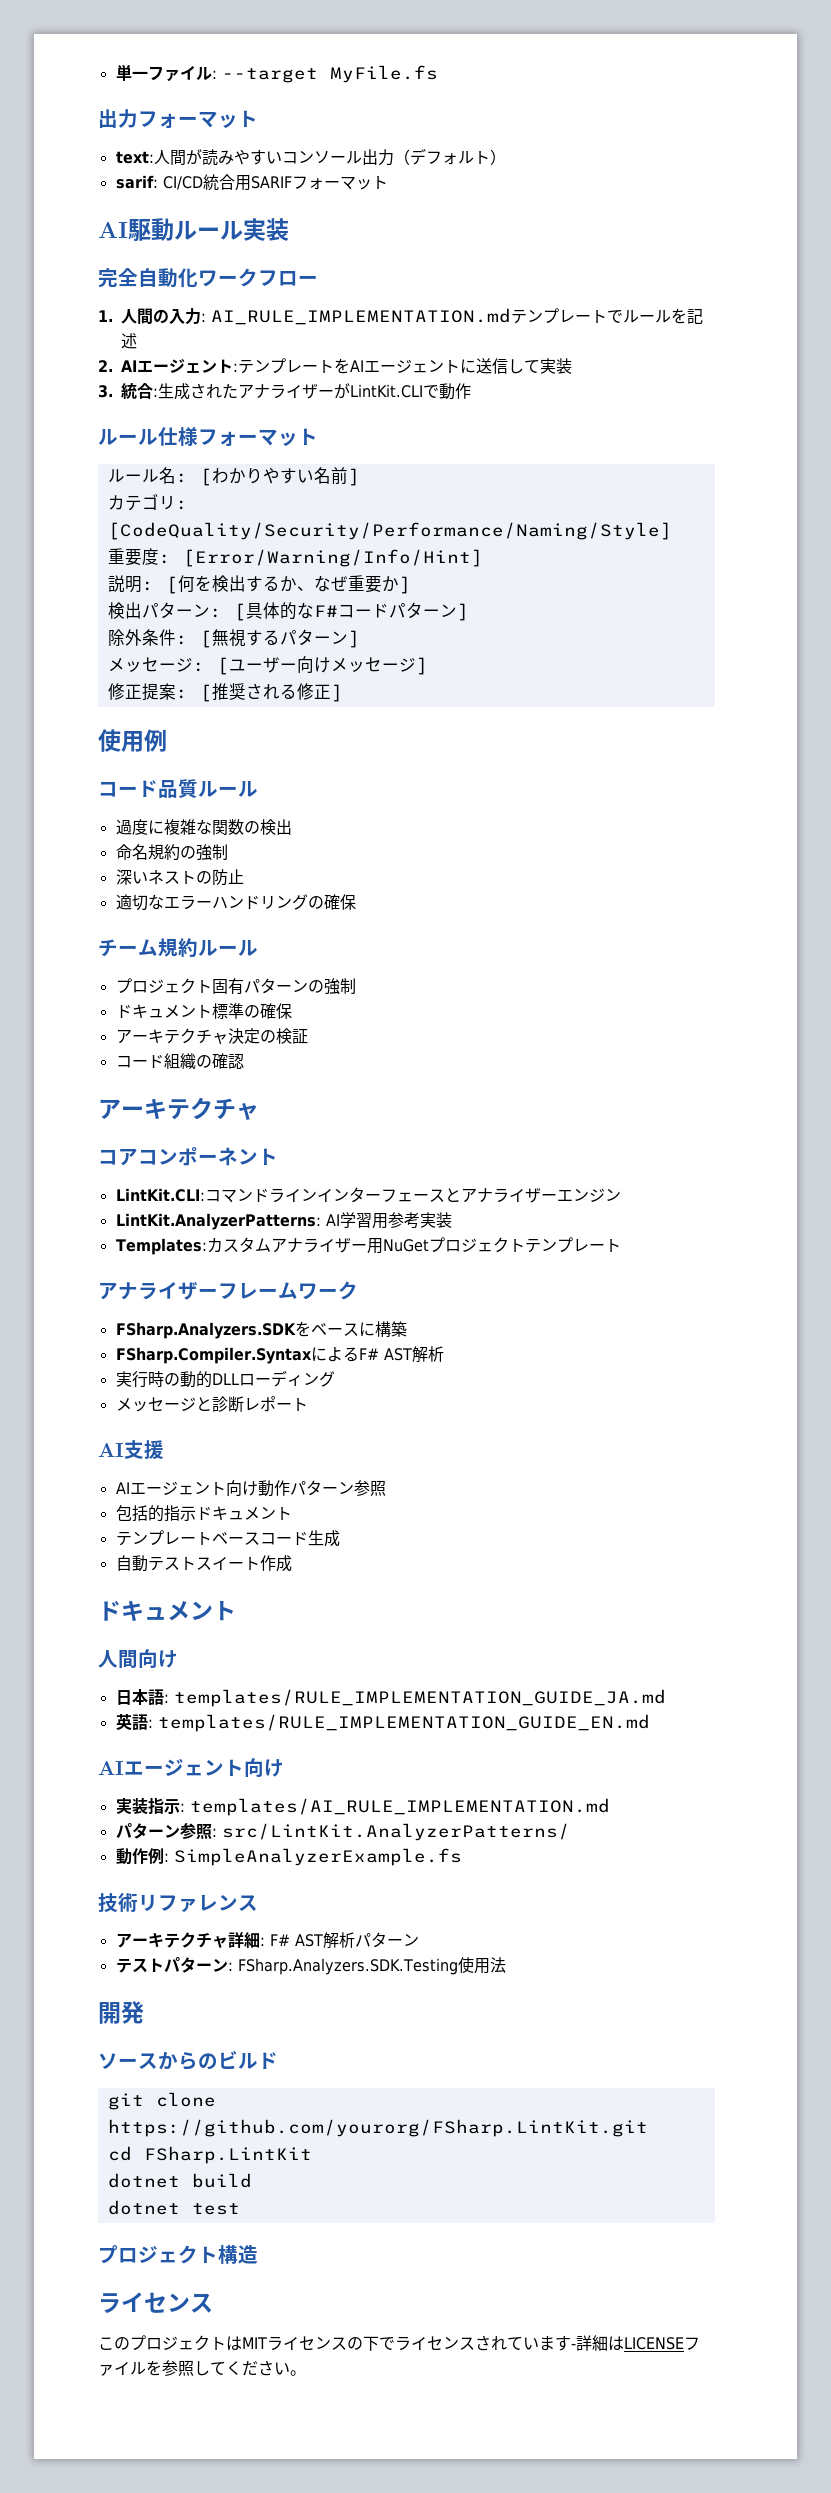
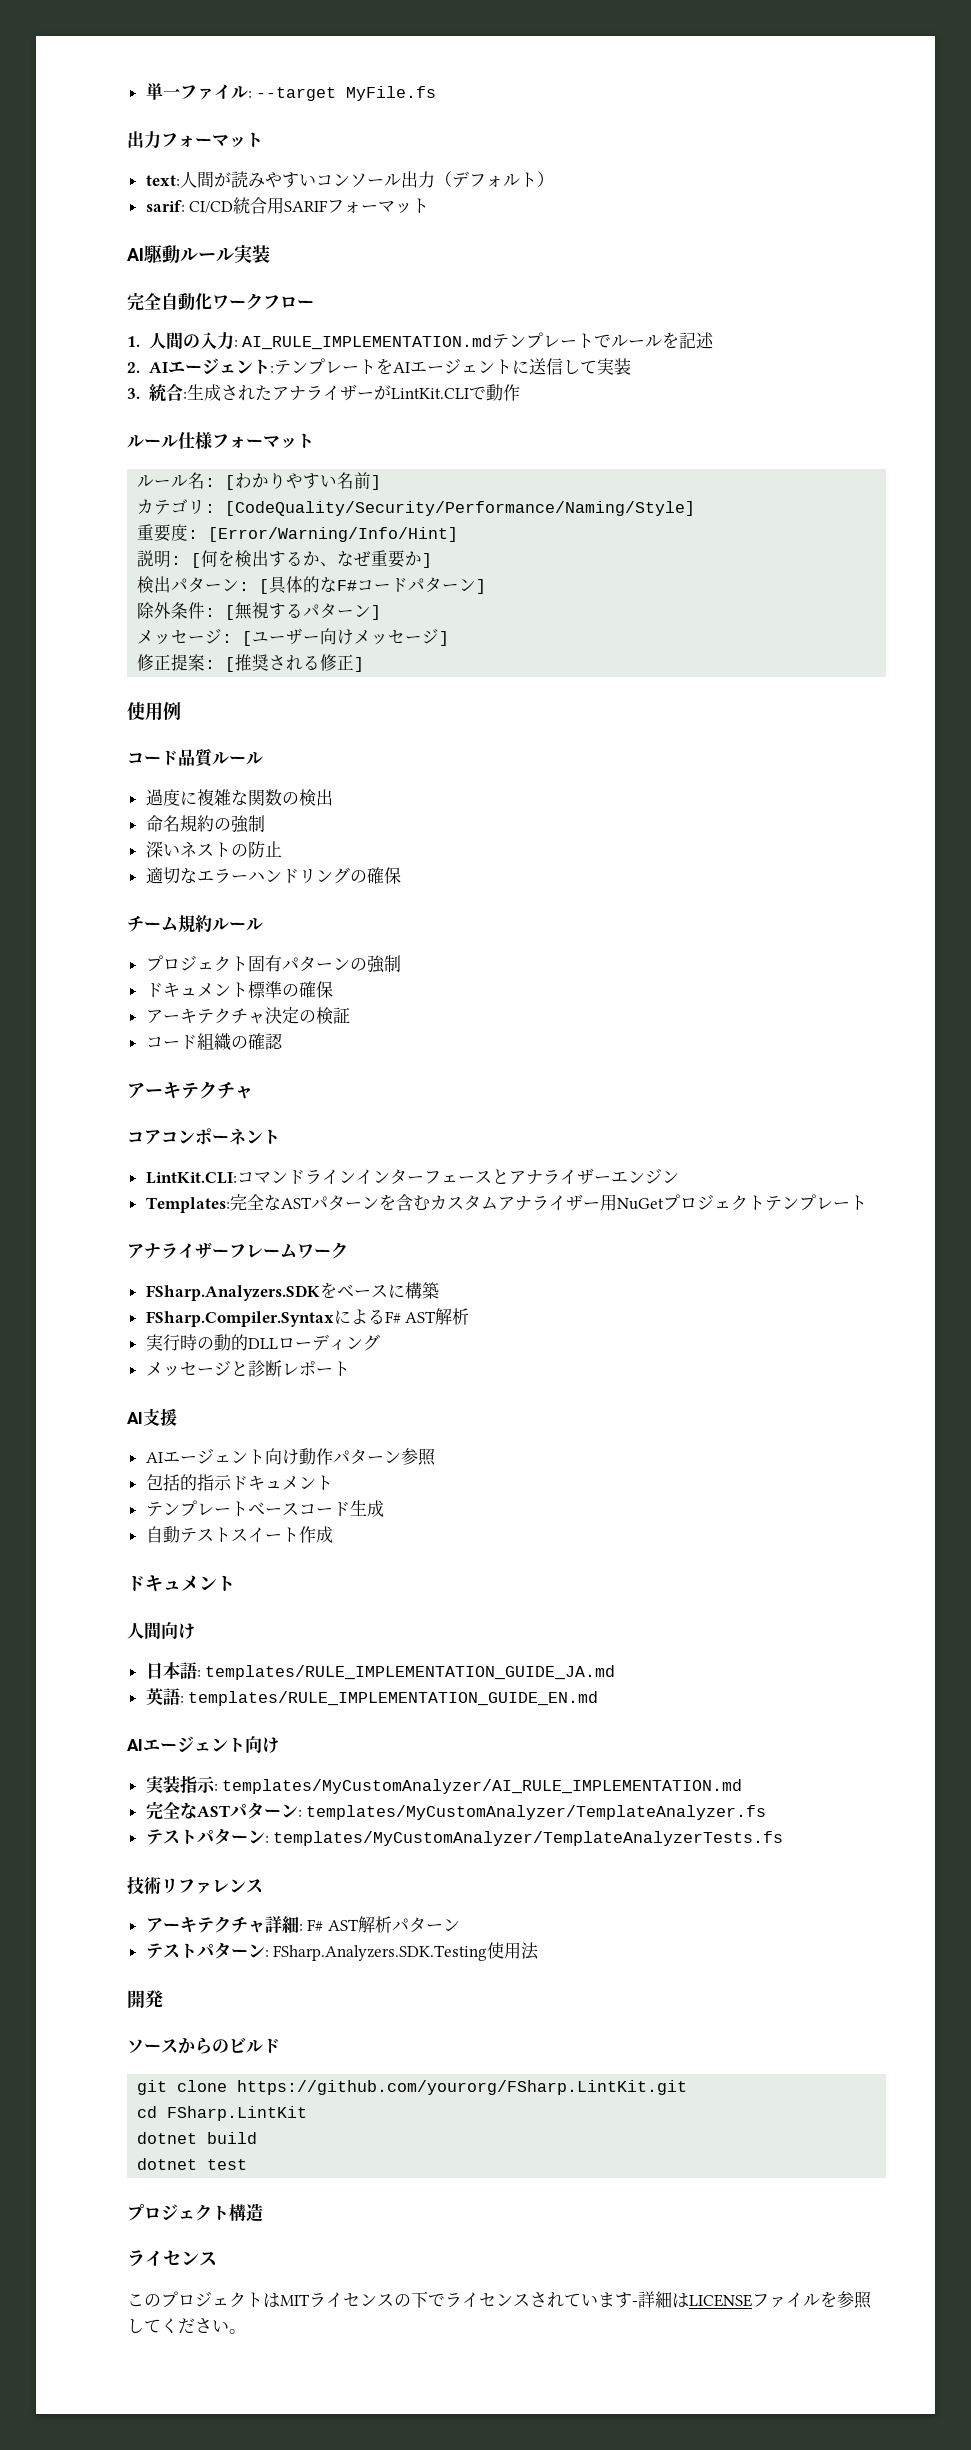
- LintKit.AnalyzerPatterns: AI学習用参考実装
- Templates:カスタムアナライザー用NuGetプロジェクトテンプレート
+ Templates:完全なASTパターンを含むカスタムアナライザー用NuGetプロジェクトテンプレート
- 実装指示: templates/AI_RULE_IMPLEMENTATION.md
- パターン参照: src/LintKit.AnalyzerPatterns/
- 動作例: SimpleAnalyzerExample.fs
+ 実装指示: templates/MyCustomAnalyzer/AI_RULE_IMPLEMENTATION.md
+ 完全なASTパターン: templates/MyCustomAnalyzer/TemplateAnalyzer.fs
+ テストパターン: templates/MyCustomAnalyzer/TemplateAnalyzerTests.fs

